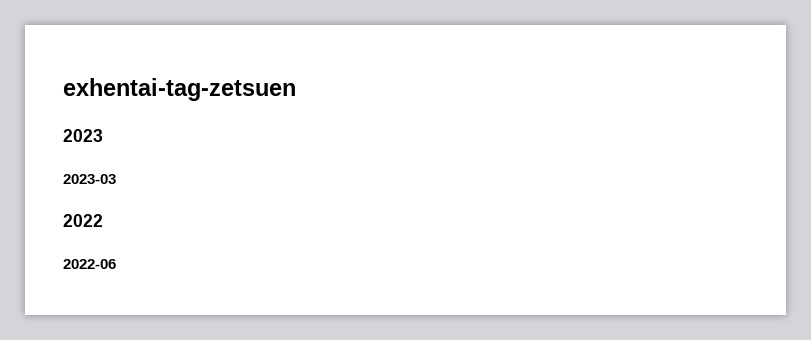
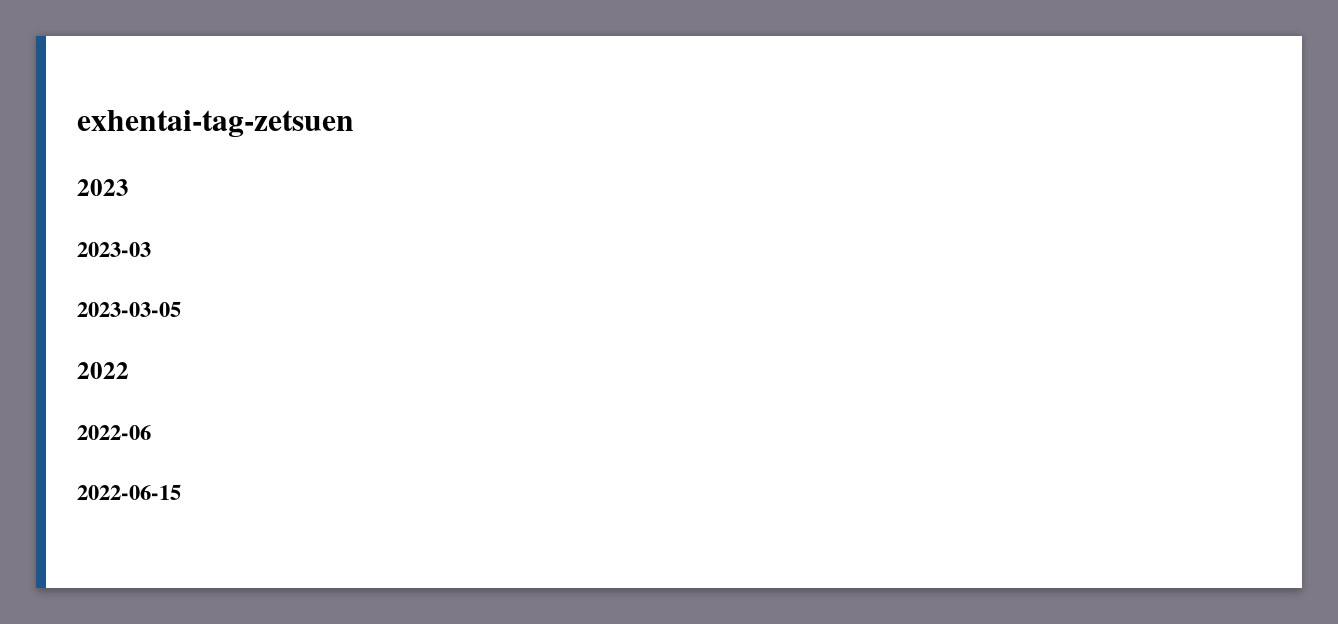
+ 2023-03-05
+ 2022-06-15

